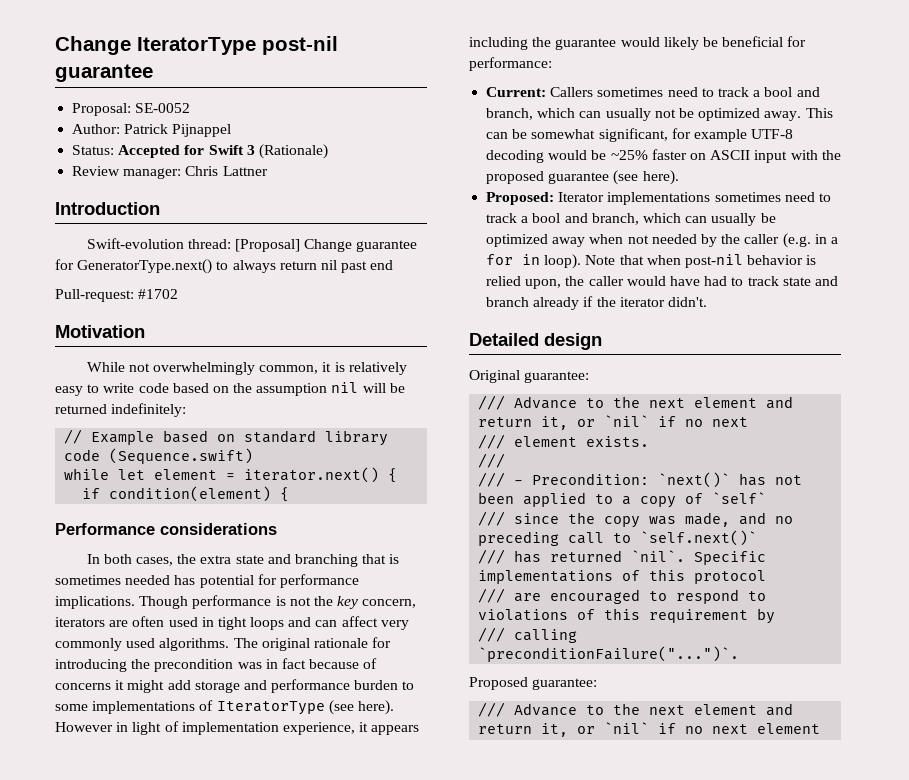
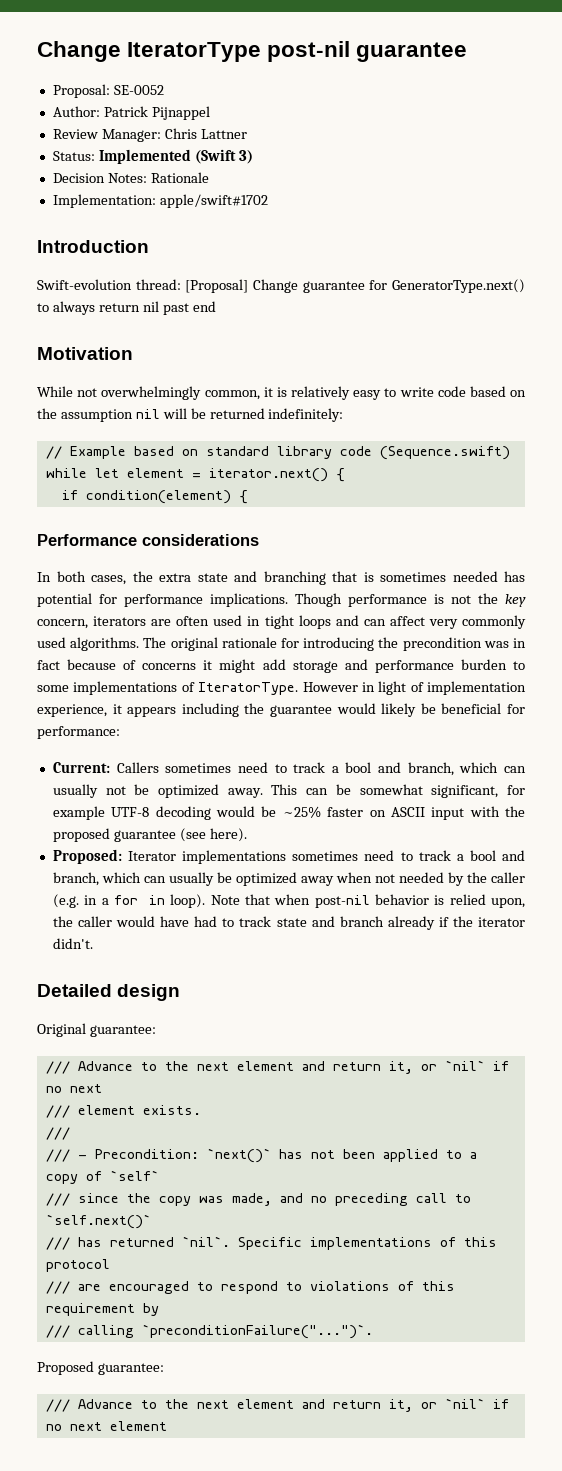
- Status: Accepted for Swift 3 (Rationale)
- Review manager: Chris Lattner
+ Review Manager: Chris Lattner
+ Status: Implemented (Swift 3)
+ Decision Notes: Rationale
+ Implementation: apple/swift#1702
- Pull-request: #1702
- The original rationale for introducing the precondition was in fact because of concerns it might add storage and performance burden to some implementations of IteratorType (see here).
+ The original rationale for introducing the precondition was in fact because of concerns it might add storage and performance burden to some implementations of IteratorType.

